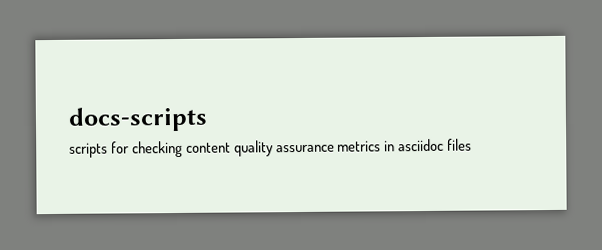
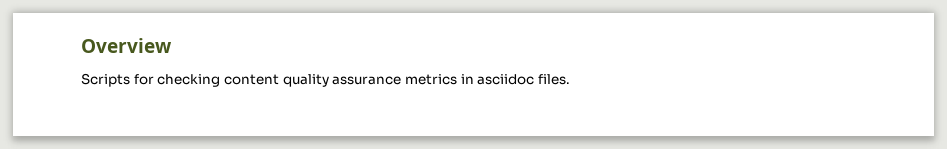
- docs-scripts
- scripts for checking content quality assurance metrics in asciidoc files
+ Overview
+ Scripts for checking content quality assurance metrics in asciidoc files.

